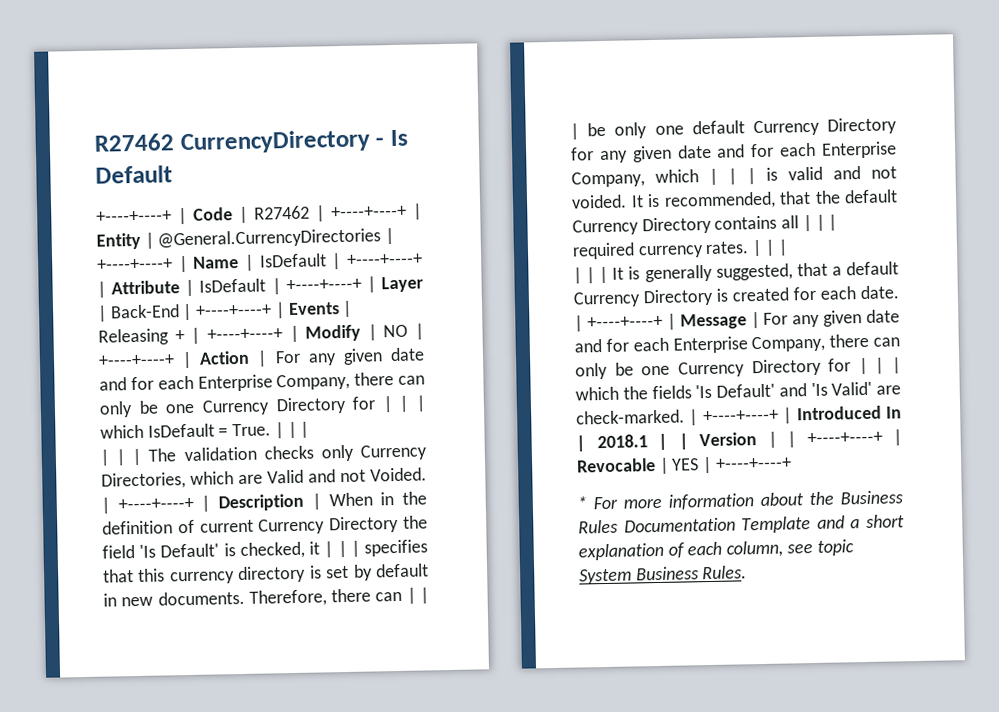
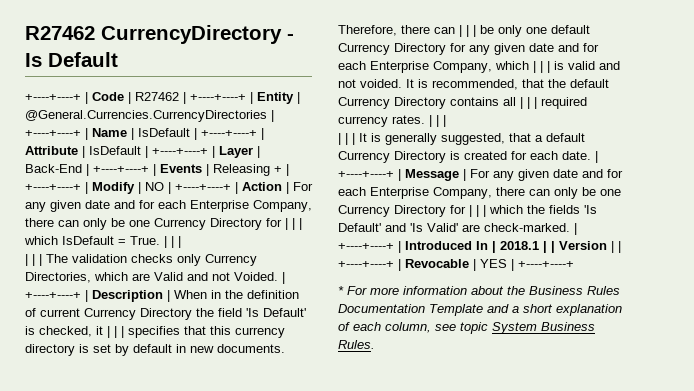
- +----+----+ | Code | R27462 | +----+----+ | Entity | @General.CurrencyDirectories | +----+----+ | Name | IsDefault | +----+----+ | Attribute | IsDefault | +----+----+ | Layer | Back-End | +----+----+ | Events | Releasing + | +----+----+ | Modify | NO | +----+----+ | Action | For any given date and for each Enterprise Company, there can only be one Currency Directory for | | | which IsDefault = True.
+ +----+----+ | Code | R27462 | +----+----+ | Entity | @General.Currencies.CurrencyDirectories | +----+----+ | Name | IsDefault | +----+----+ | Attribute | IsDefault | +----+----+ | Layer | Back-End | +----+----+ | Events | Releasing + | +----+----+ | Modify | NO | +----+----+ | Action | For any given date and for each Enterprise Company, there can only be one Currency Directory for | | | which IsDefault = True.

